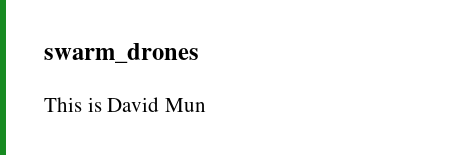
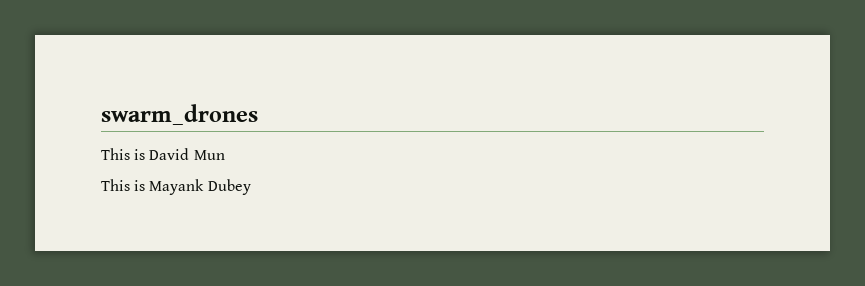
+ This is Mayank Dubey

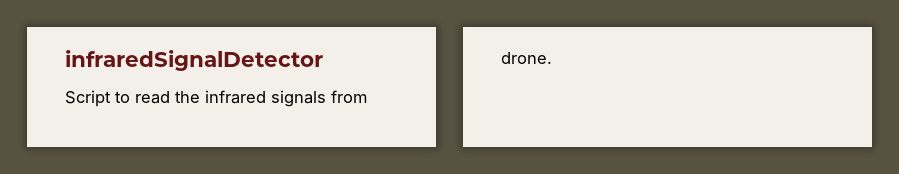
- swarm_drones
- This is David Mun
- This is Mayank Dubey
+ infraredSignalDetector
+ Script to read the infrared signals from drone.

